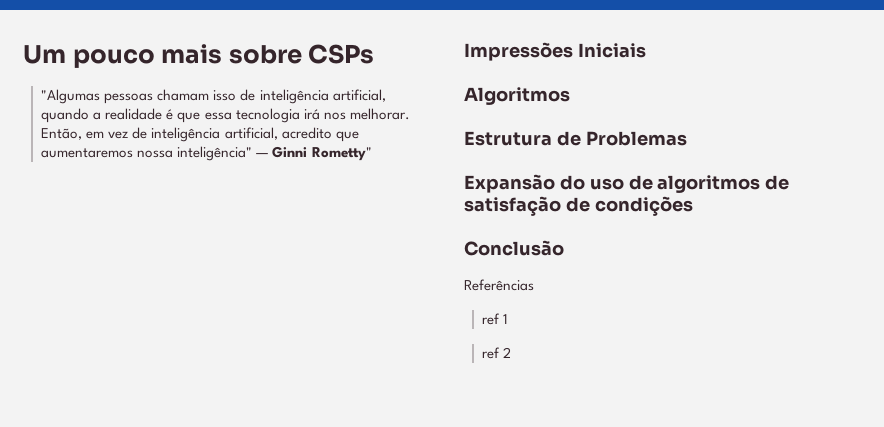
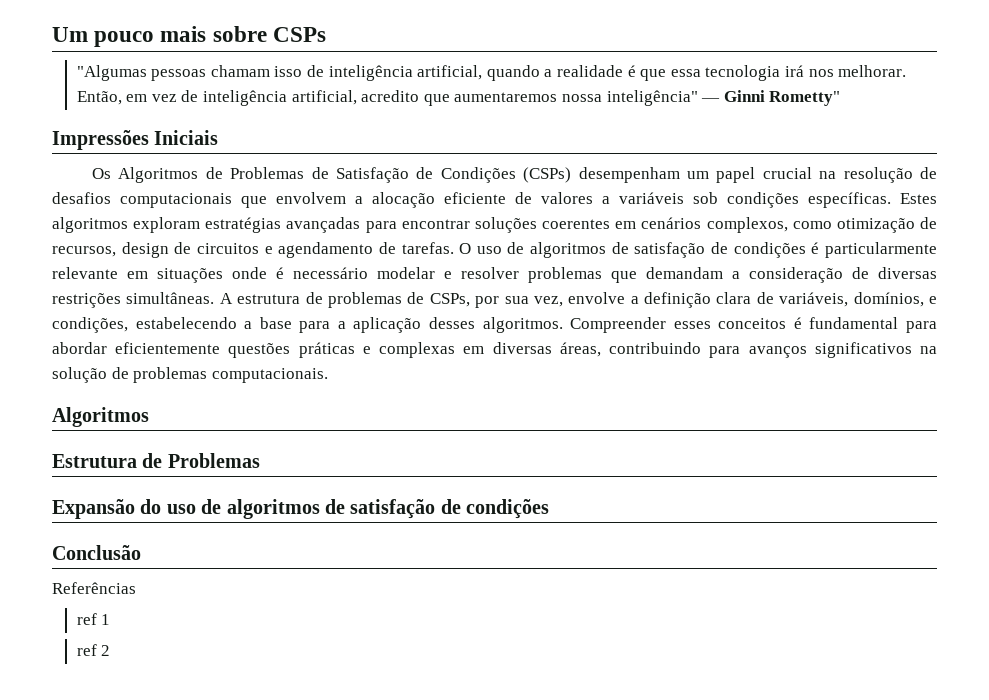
+ Os Algoritmos de Problemas de Satisfação de Condições (CSPs) desempenham um papel crucial na resolução de desafios computacionais que envolvem a alocação eficiente de valores a variáveis sob condições específicas. Estes algoritmos exploram estratégias avançadas para encontrar soluções coerentes em cenários complexos, como otimização de recursos, design de circuitos e agendamento de tarefas. O uso de algoritmos de satisfação de condições é particularmente relevante em situações onde é necessário modelar e resolver problemas que demandam a consideração de diversas restrições simultâneas. A estrutura de problemas de CSPs, por sua vez, envolve a definição clara de variáveis, domínios, e condições, estabelecendo a base para a aplicação desses algoritmos. Compreender esses conceitos é fundamental para abordar eficientemente questões práticas e complexas em diversas áreas, contribuindo para avanços significativos na solução de problemas computacionais.

